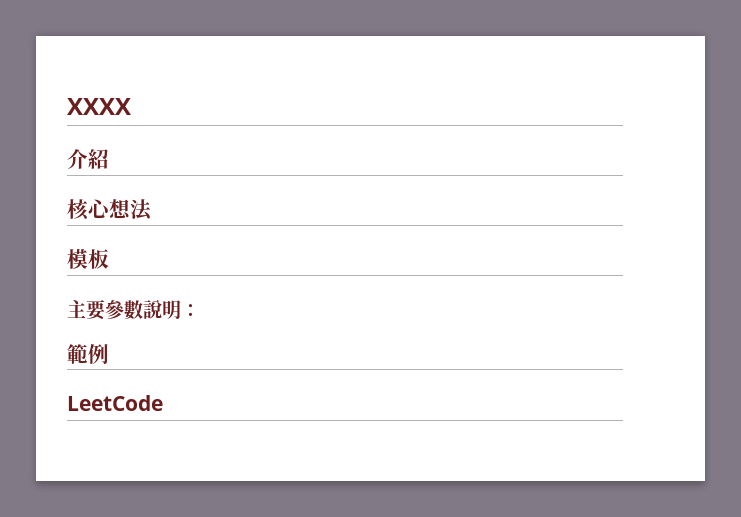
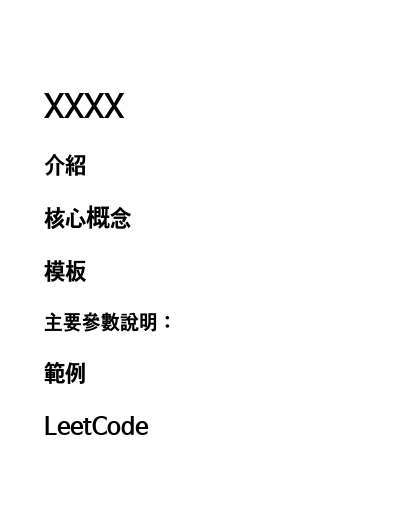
- 核心想法
+ 核心概念

